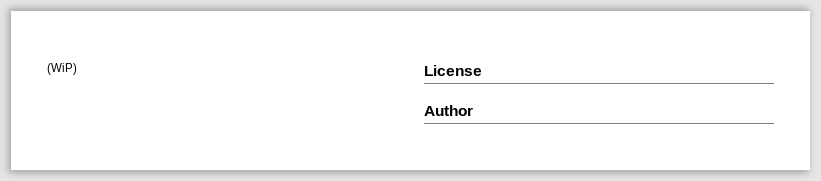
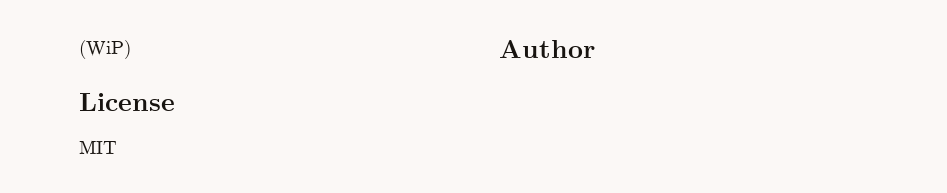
+ MIT

